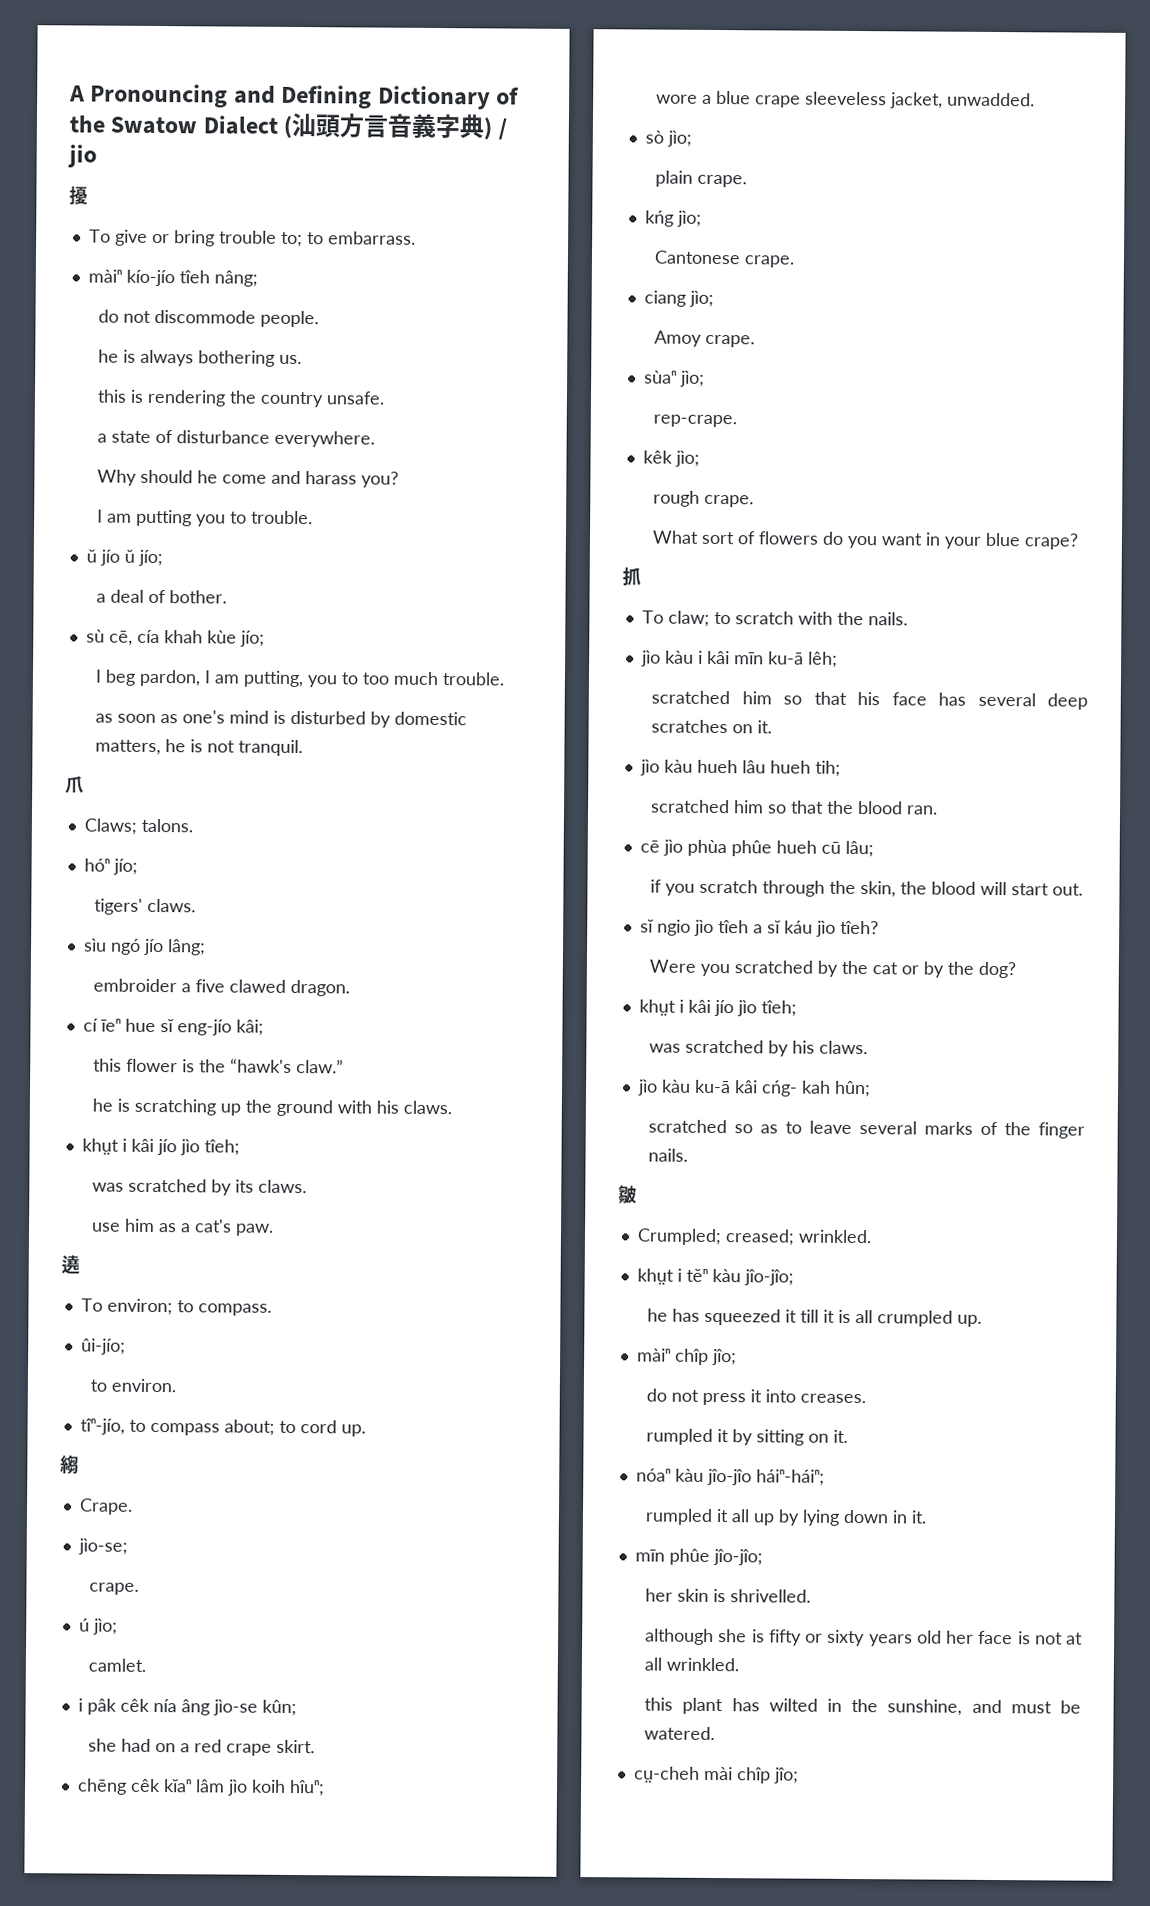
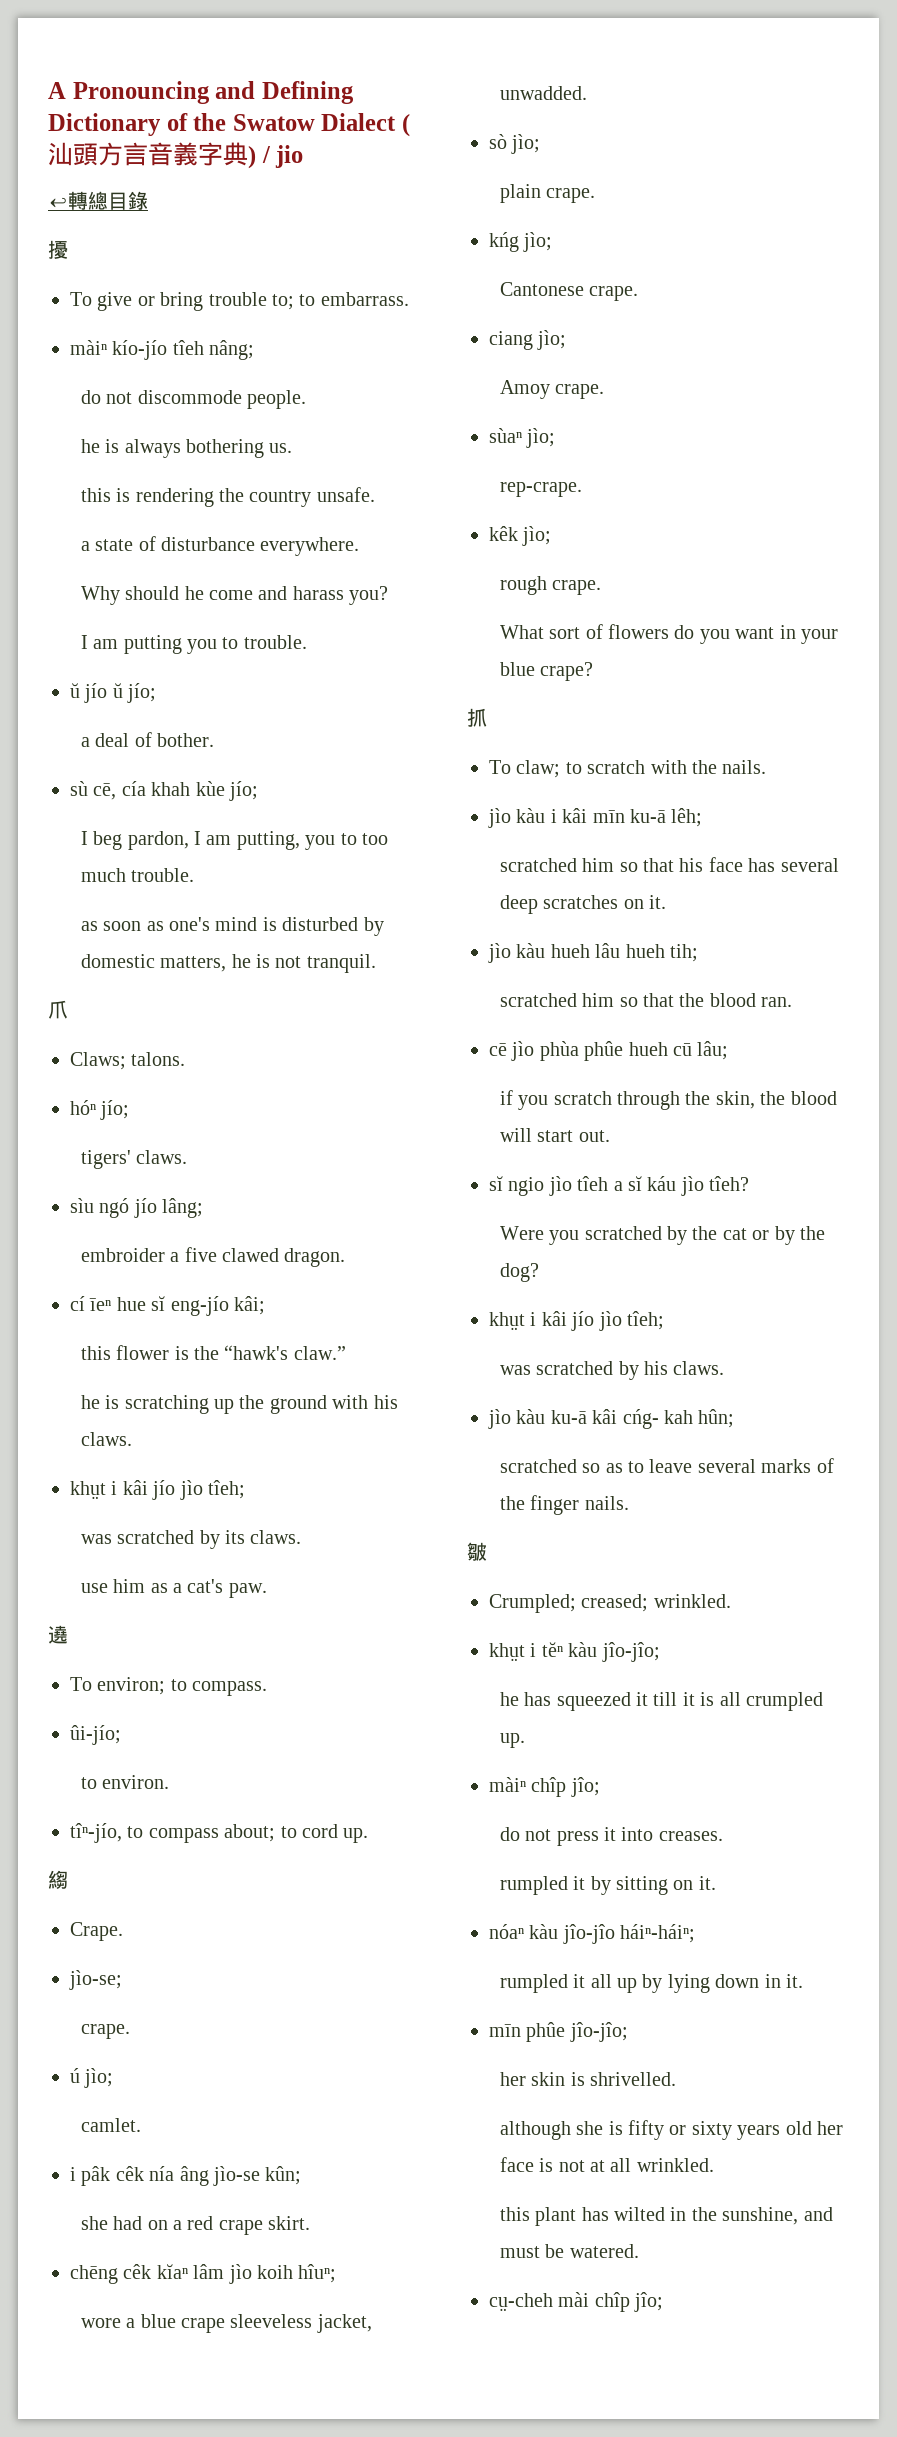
+ ↩轉總目錄

